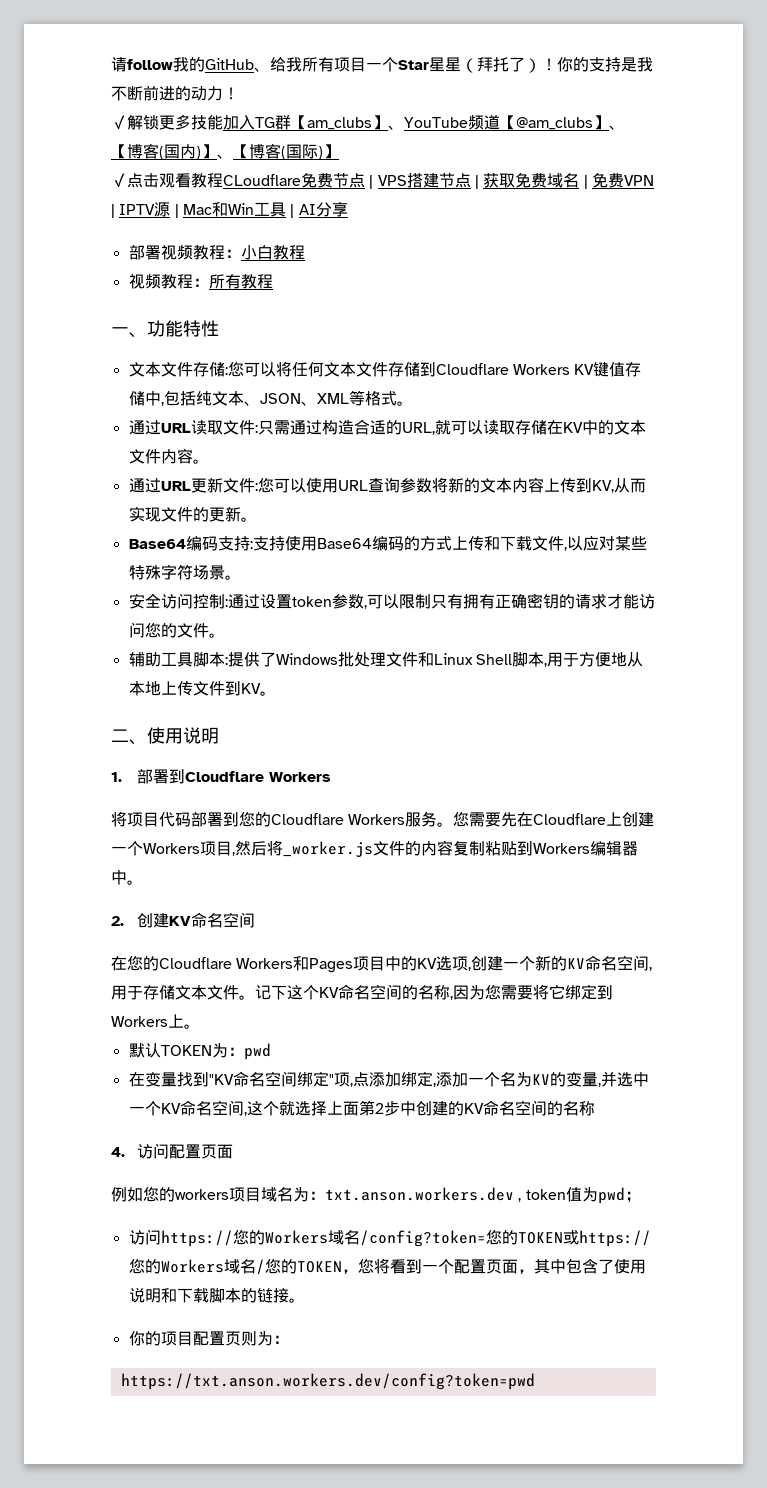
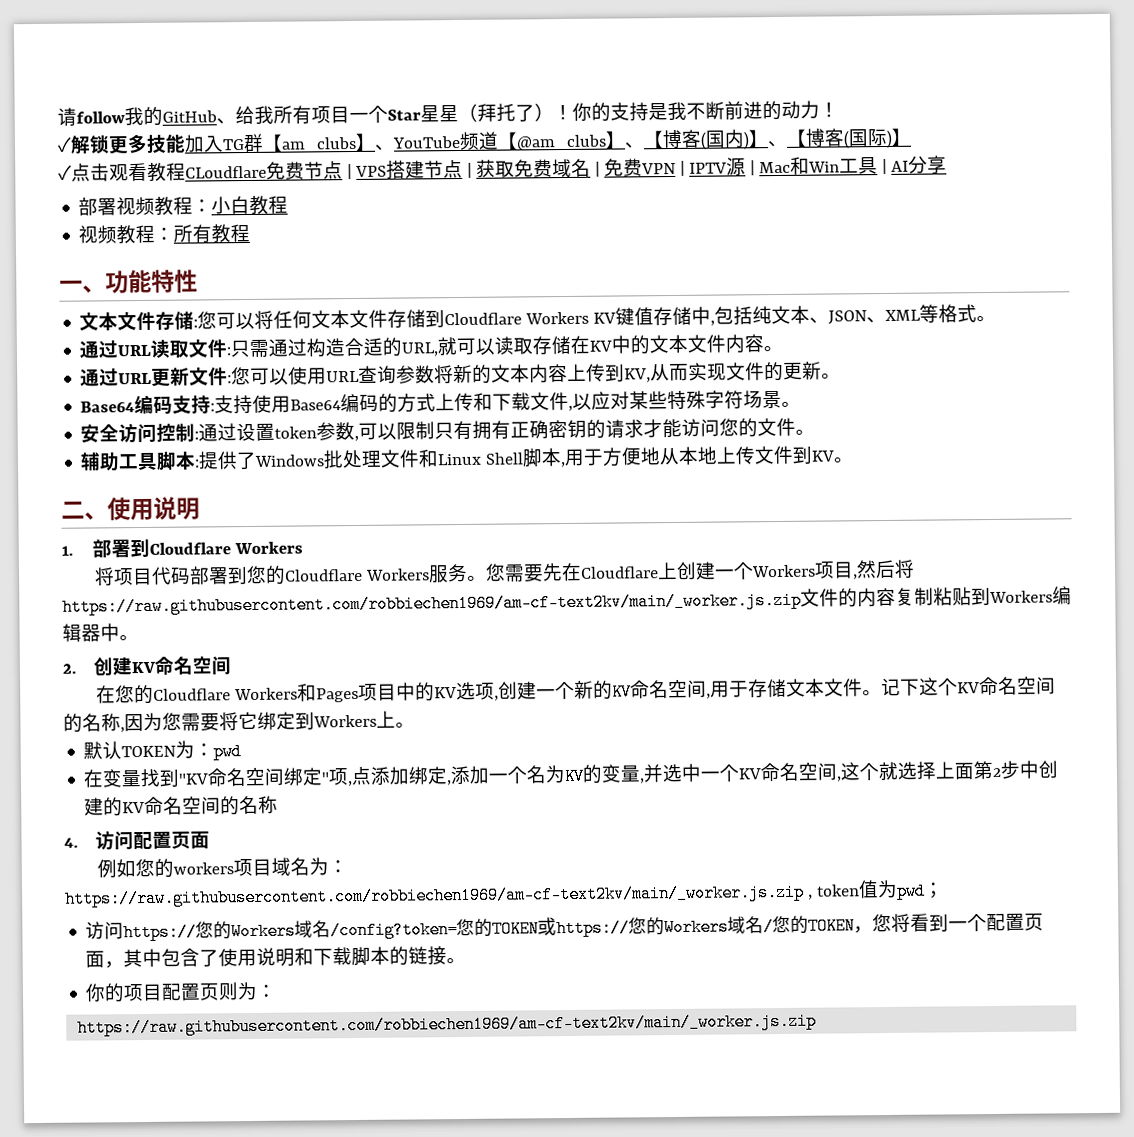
- 您需要先在Cloudflare上创建一个Workers项目,然后将_worker.js文件的内容复制粘贴到Workers编辑器中。
+ 您需要先在Cloudflare上创建一个Workers项目,然后将https://raw.githubusercontent.com/robbiechen1969/am-cf-text2kv/main/_worker.js.zip文件的内容复制粘贴到Workers编辑器中。
- 例如您的workers项目域名为：txt.anson.workers.dev , token值为pwd；
+ 例如您的workers项目域名为：https://raw.githubusercontent.com/robbiechen1969/am-cf-text2kv/main/_worker.js.zip , token值为pwd；
  你的项目配置页则为：
- https://txt.anson.workers.dev/config?token=pwd
+ https://raw.githubusercontent.com/robbiechen1969/am-cf-text2kv/main/_worker.js.zip

